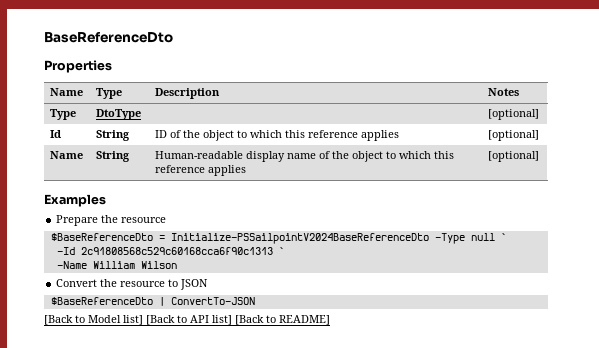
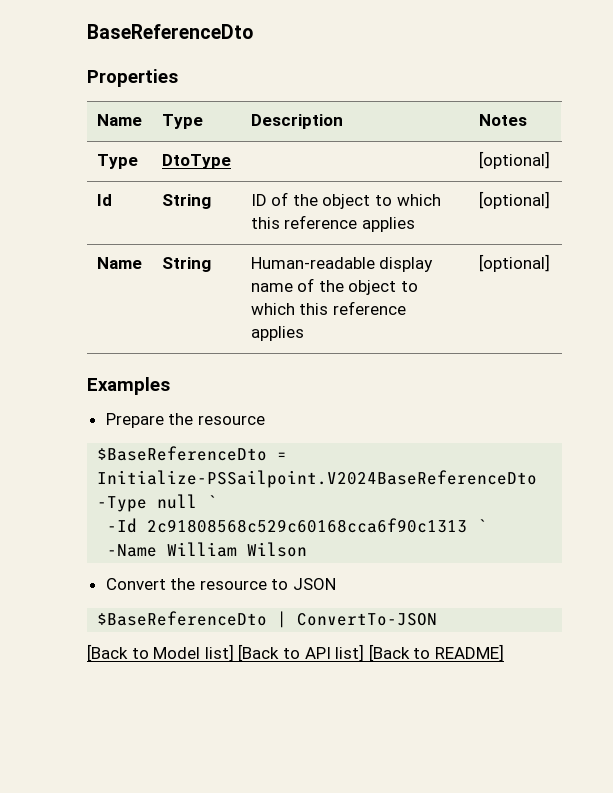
- $BaseReferenceDto = Initialize-PSSailpointV2024BaseReferenceDto -Type null `
+ $BaseReferenceDto = Initialize-PSSailpoint.V2024BaseReferenceDto -Type null `

